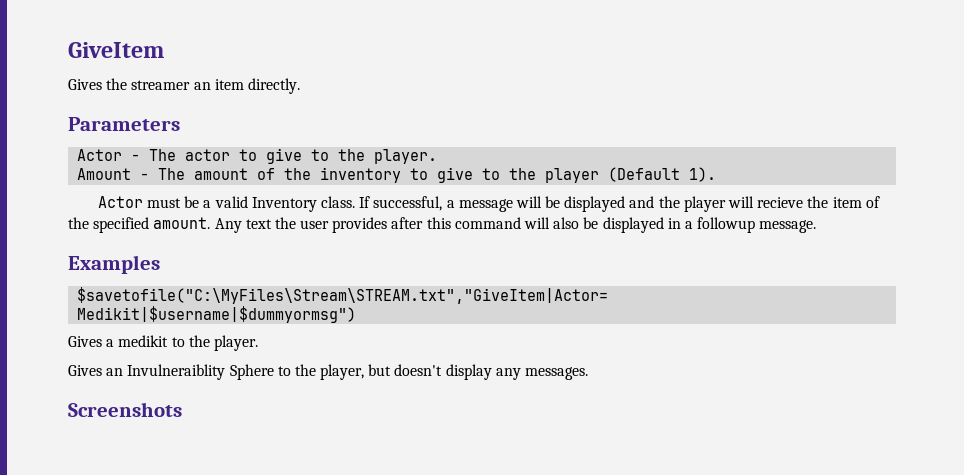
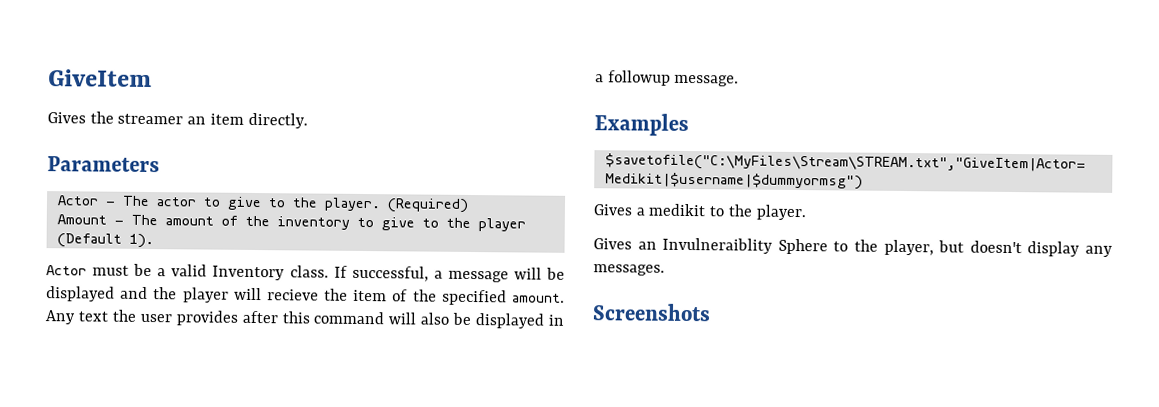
+ (Required)

